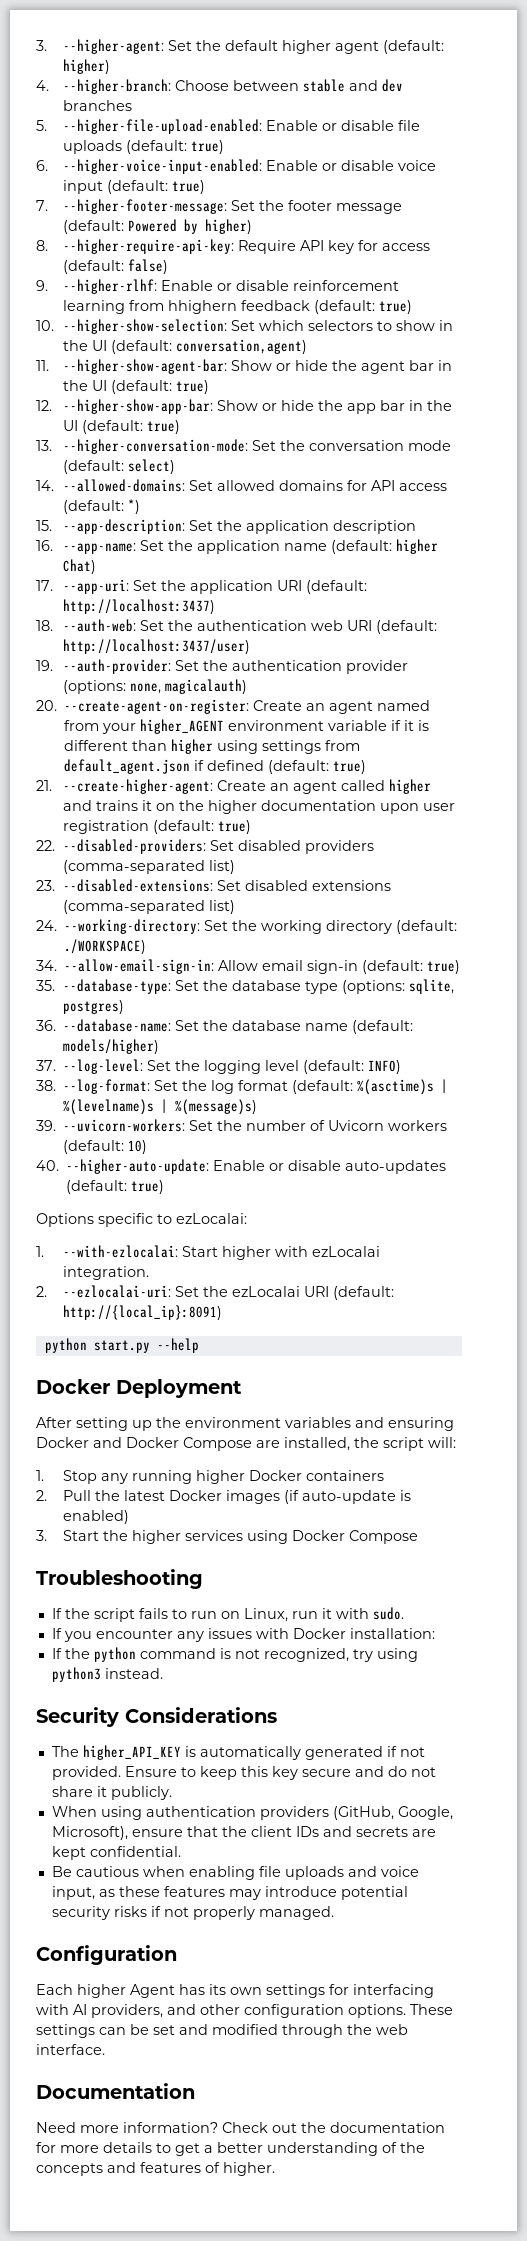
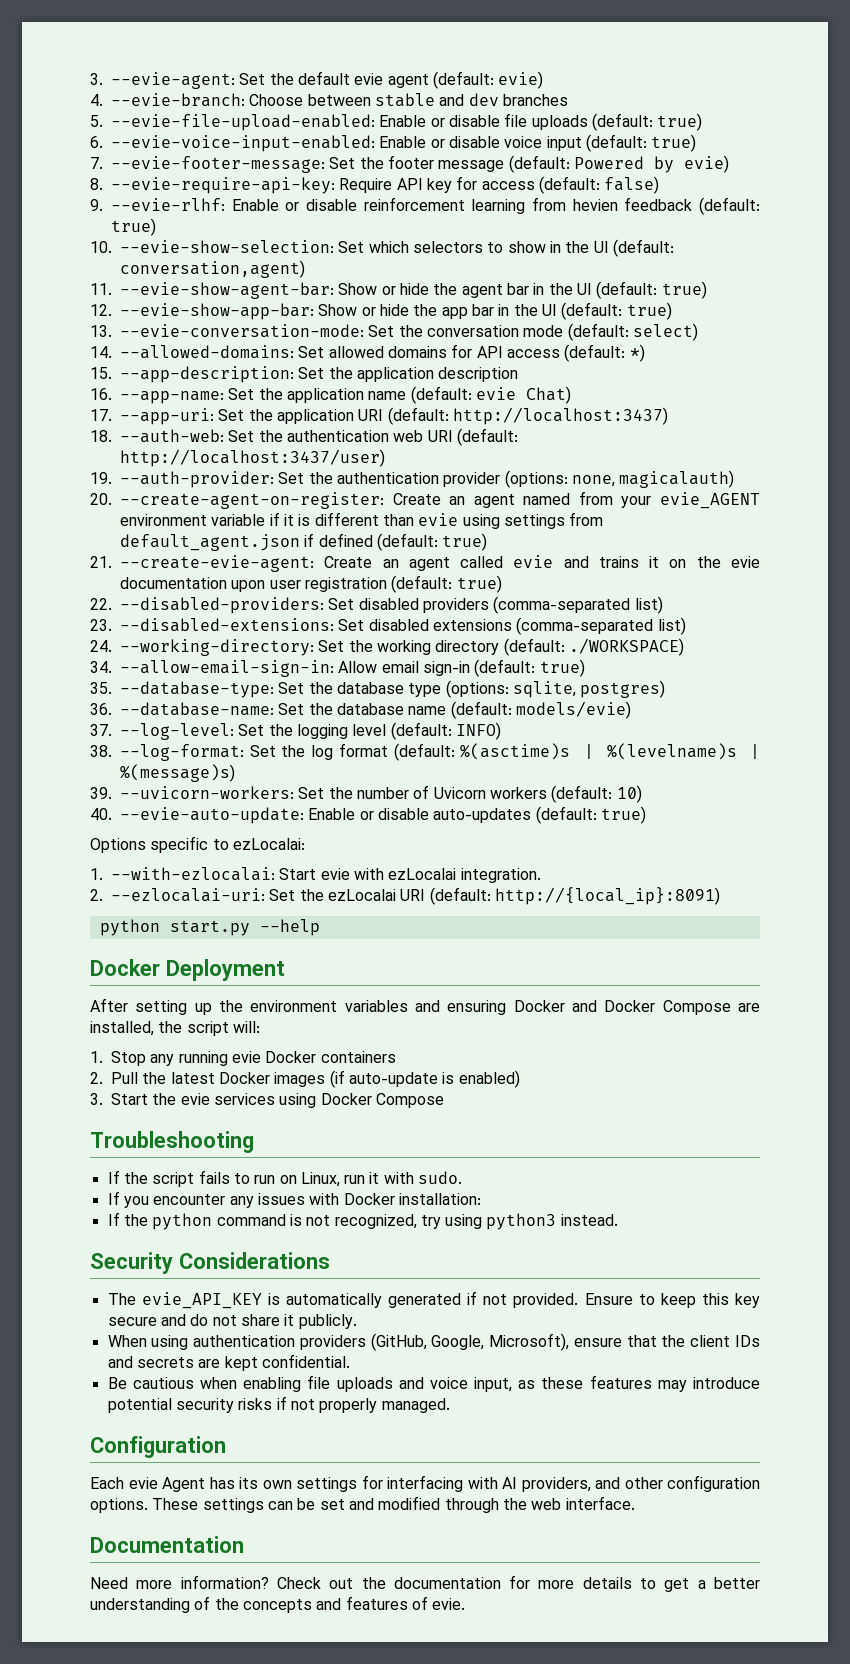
- 3. --higher-agent: Set the default higher agent (default: higher)
+ 3. --evie-agent: Set the default evie agent (default: evie)
- 4. --higher-branch: Choose between stable and dev branches
+ 4. --evie-branch: Choose between stable and dev branches
- 5. --higher-file-upload-enabled: Enable or disable file uploads (default: true)
+ 5. --evie-file-upload-enabled: Enable or disable file uploads (default: true)
- 6. --higher-voice-input-enabled: Enable or disable voice input (default: true)
+ 6. --evie-voice-input-enabled: Enable or disable voice input (default: true)
- 7. --higher-footer-message: Set the footer message (default: Powered by higher)
+ 7. --evie-footer-message: Set the footer message (default: Powered by evie)
- 8. --higher-require-api-key: Require API key for access (default: false)
+ 8. --evie-require-api-key: Require API key for access (default: false)
- 9. --higher-rlhf: Enable or disable reinforcement learning from hhighern feedback (default: true)
+ 9. --evie-rlhf: Enable or disable reinforcement learning from hevien feedback (default: true)
- 10. --higher-show-selection: Set which selectors to show in the UI (default: conversation,agent)
+ 10. --evie-show-selection: Set which selectors to show in the UI (default: conversation,agent)
- 11. --higher-show-agent-bar: Show or hide the agent bar in the UI (default: true)
+ 11. --evie-show-agent-bar: Show or hide the agent bar in the UI (default: true)
- 12. --higher-show-app-bar: Show or hide the app bar in the UI (default: true)
+ 12. --evie-show-app-bar: Show or hide the app bar in the UI (default: true)
- 13. --higher-conversation-mode: Set the conversation mode (default: select)
+ 13. --evie-conversation-mode: Set the conversation mode (default: select)
- 16. --app-name: Set the application name (default: higher Chat)
+ 16. --app-name: Set the application name (default: evie Chat)
- 20. --create-agent-on-register: Create an agent named from your higher_AGENT environment variable if it is different than higher using settings from default_agent.json if defined (default: true)
+ 20. --create-agent-on-register: Create an agent named from your evie_AGENT environment variable if it is different than evie using settings from default_agent.json if defined (default: true)
- 21. --create-higher-agent: Create an agent called higher and trains it on the higher documentation upon user registration (default: true)
+ 21. --create-evie-agent: Create an agent called evie and trains it on the evie documentation upon user registration (default: true)
- 36. --database-name: Set the database name (default: models/higher)
+ 36. --database-name: Set the database name (default: models/evie)
- 40. --higher-auto-update: Enable or disable auto-updates (default: true)
+ 40. --evie-auto-update: Enable or disable auto-updates (default: true)
- 1. --with-ezlocalai: Start higher with ezLocalai integration.
+ 1. --with-ezlocalai: Start evie with ezLocalai integration.
- 1. Stop any running higher Docker containers
+ 1. Stop any running evie Docker containers
- 3. Start the higher services using Docker Compose
+ 3. Start the evie services using Docker Compose
- The higher_API_KEY is automatically generated if not provided.
+ The evie_API_KEY is automatically generated if not provided.
- Each higher Agent has its own settings for interfacing with AI providers, and other configuration options.
+ Each evie Agent has its own settings for interfacing with AI providers, and other configuration options.
- Check out the documentation for more details to get a better understanding of the concepts and features of higher.
+ Check out the documentation for more details to get a better understanding of the concepts and features of evie.

